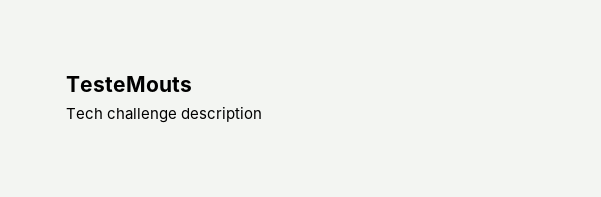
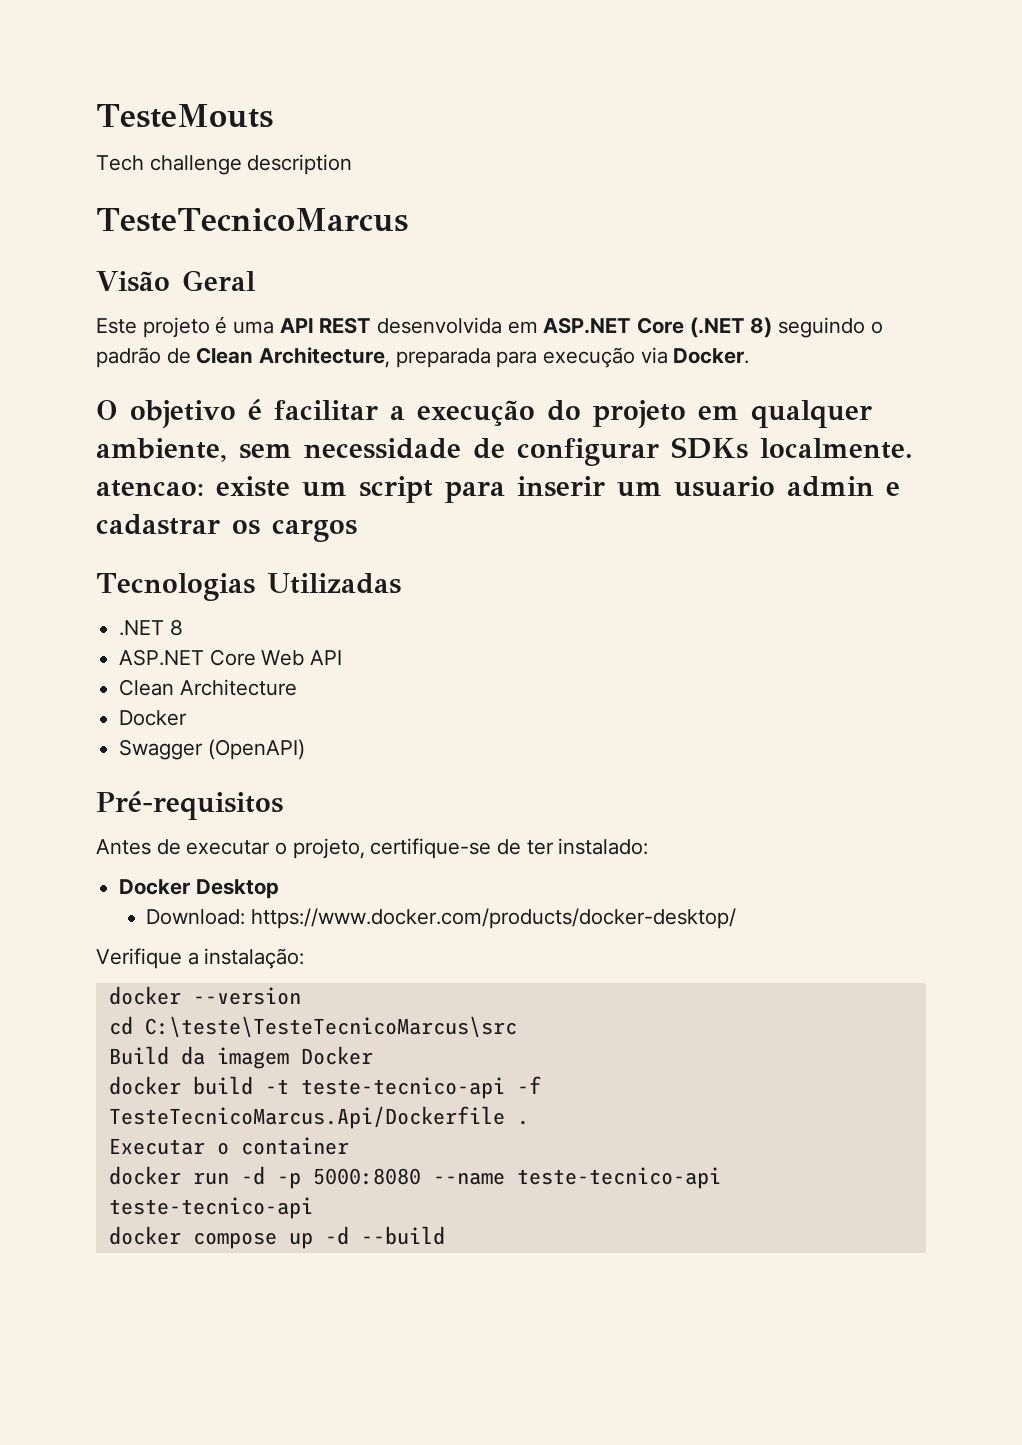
+ TesteTecnicoMarcus
+ Visão Geral
+ Este projeto é uma API REST desenvolvida em ASP.NET Core (.NET 8) seguindo o padrão de Clean Architecture, preparada para execução via Docker.
+ O objetivo é facilitar a execução do projeto em qualquer ambiente, sem necessidade de configurar SDKs localmente. atencao: existe um script para inserir um usuario admin e cadastrar os cargos
+ Tecnologias Utilizadas
+ .NET 8
+ ASP.NET Core Web API
+ Clean Architecture
+ Docker
+ Swagger (OpenAPI)
+ Pré-requisitos
+ Antes de executar o projeto, certifique-se de ter instalado:
+ Docker Desktop
+ Download: https://www.docker.com/products/docker-desktop/
+ Verifique a instalação:
+ docker --version
+ cd C:\teste\TesteTecnicoMarcus\src
+ Build da imagem Docker
+ docker build -t teste-tecnico-api -f TesteTecnicoMarcus.Api/Dockerfile .
+ Executar o container
+ docker run -d -p 5000:8080 --name teste-tecnico-api teste-tecnico-api
+ docker compose up -d --build

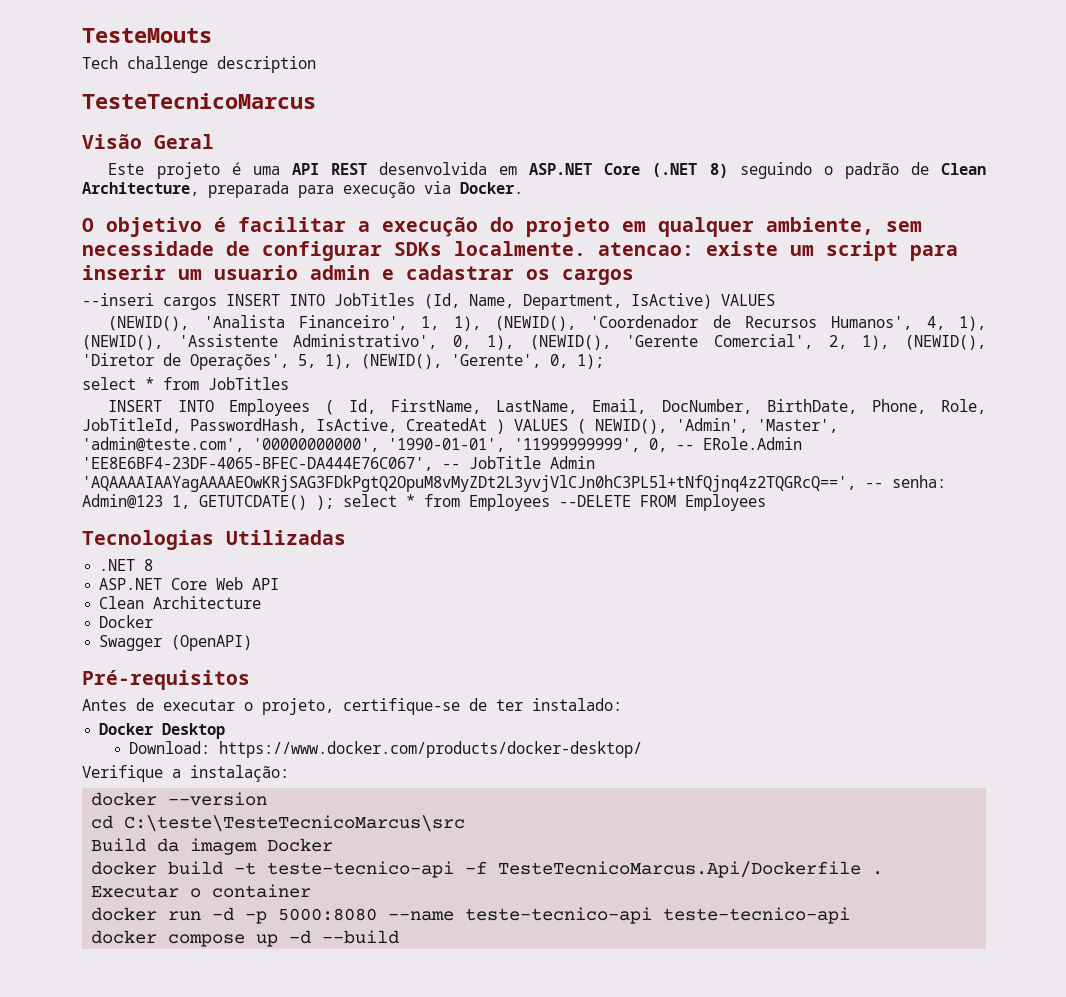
+ --inseri cargos INSERT INTO JobTitles (Id, Name, Department, IsActive) VALUES
+ (NEWID(), 'Analista Financeiro', 1, 1), (NEWID(), 'Coordenador de Recursos Humanos', 4, 1), (NEWID(), 'Assistente Administrativo', 0, 1), (NEWID(), 'Gerente Comercial', 2, 1), (NEWID(), 'Diretor de Operações', 5, 1), (NEWID(), 'Gerente', 0, 1);
+ select * from JobTitles
+ INSERT INTO Employees ( Id, FirstName, LastName, Email, DocNumber, BirthDate, Phone, Role, JobTitleId, PasswordHash, IsActive, CreatedAt ) VALUES ( NEWID(), 'Admin', 'Master', 'admin@teste.com', '00000000000', '1990-01-01', '11999999999', 0, -- ERole.Admin 'EE8E6BF4-23DF-4065-BFEC-DA444E76C067', -- JobTitle Admin 'AQAAAAIAAYagAAAAEOwKRjSAG3FDkPgtQ2OpuM8vMyZDt2L3yvjVlCJn0hC3PL5l+tNfQjnq4z2TQGRcQ==', -- senha: Admin@123 1, GETUTCDATE() ); select * from Employees --DELETE FROM Employees

